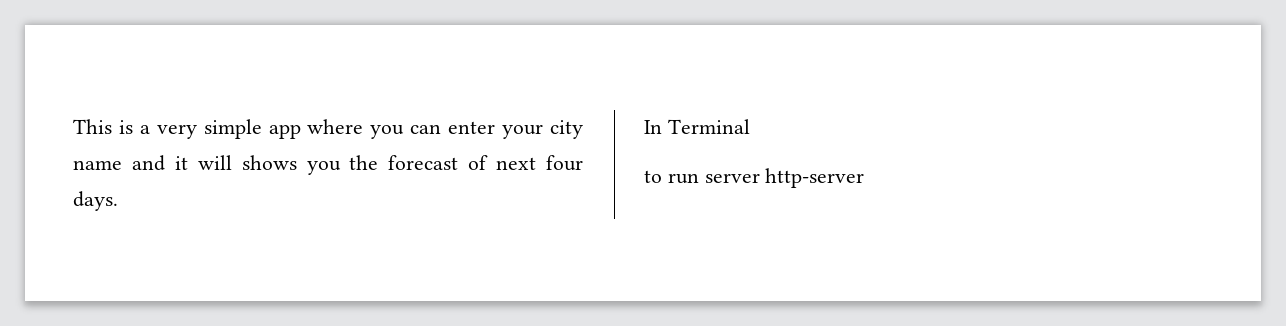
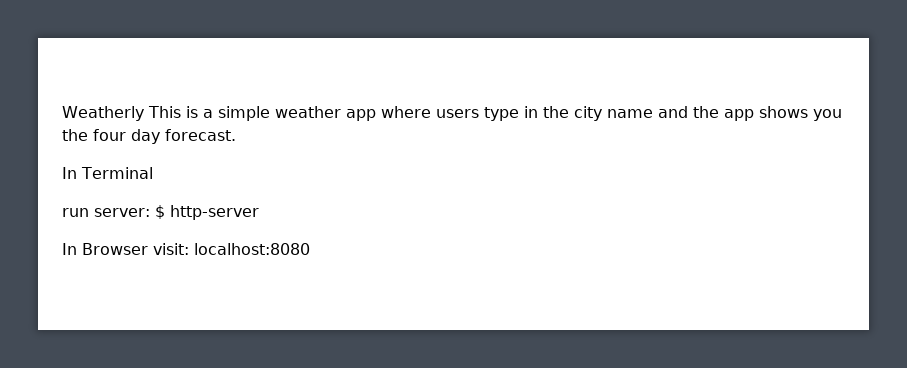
- This is a very simple app where you can enter your city name and it will shows you the forecast of next four days.
+ Weatherly This is a simple weather app where users type in the city name and the app shows you the four day forecast.
  In Terminal
- to run server http-server
+ run server: $ http-server
+ In Browser visit: localhost:8080

